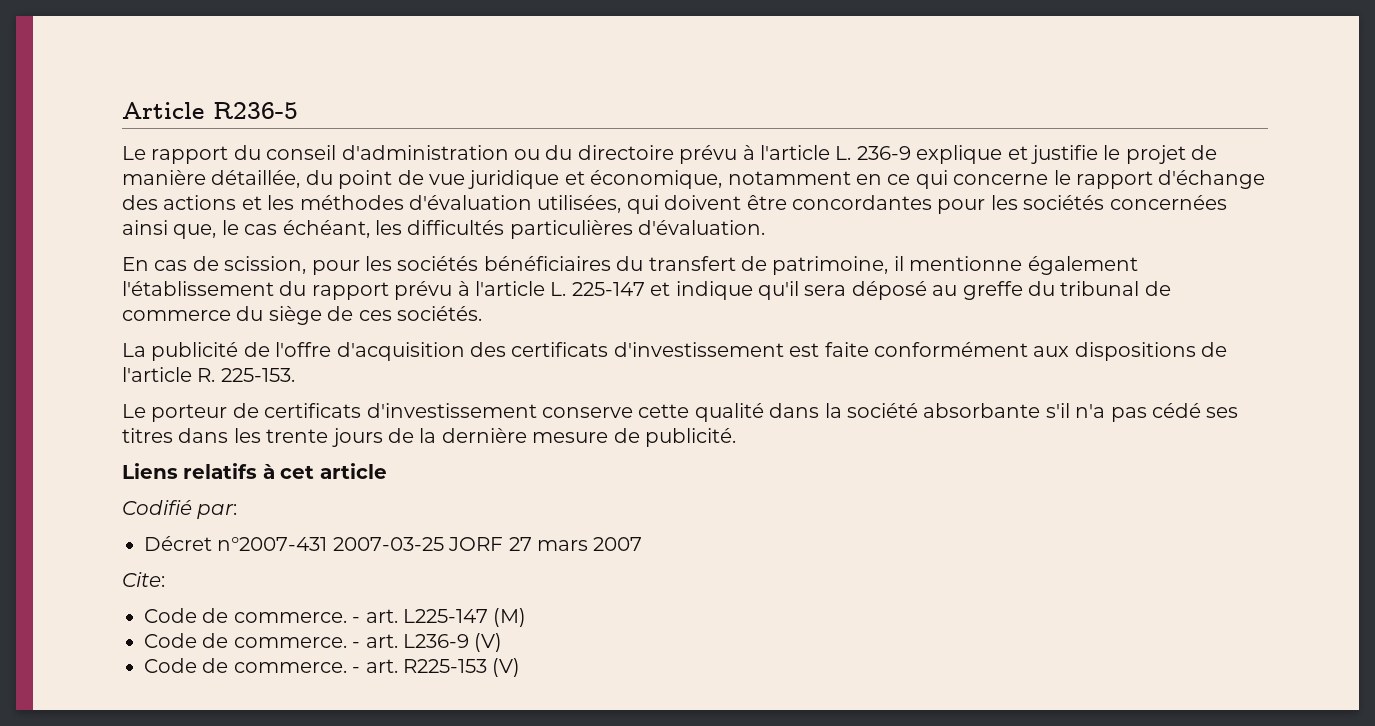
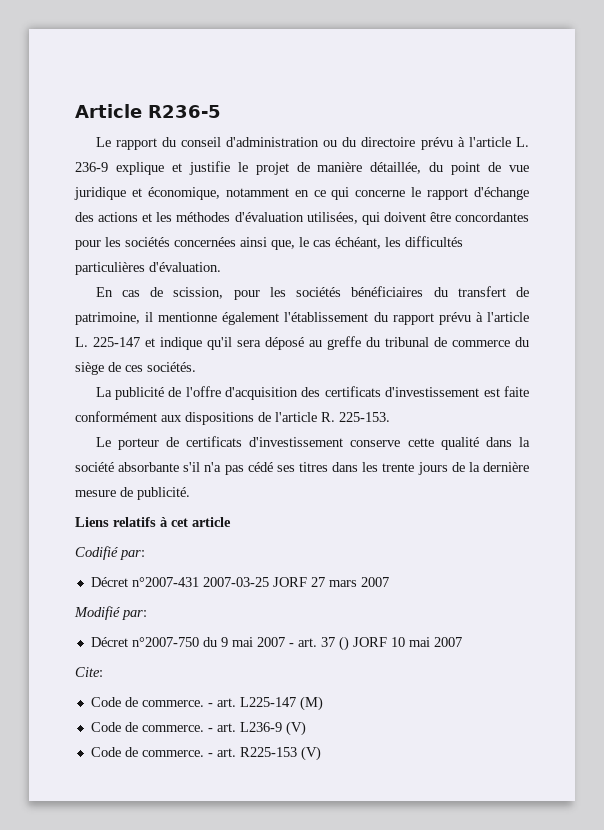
+ Modifié par:
+ Décret n°2007-750 du 9 mai 2007 - art. 37 () JORF 10 mai 2007

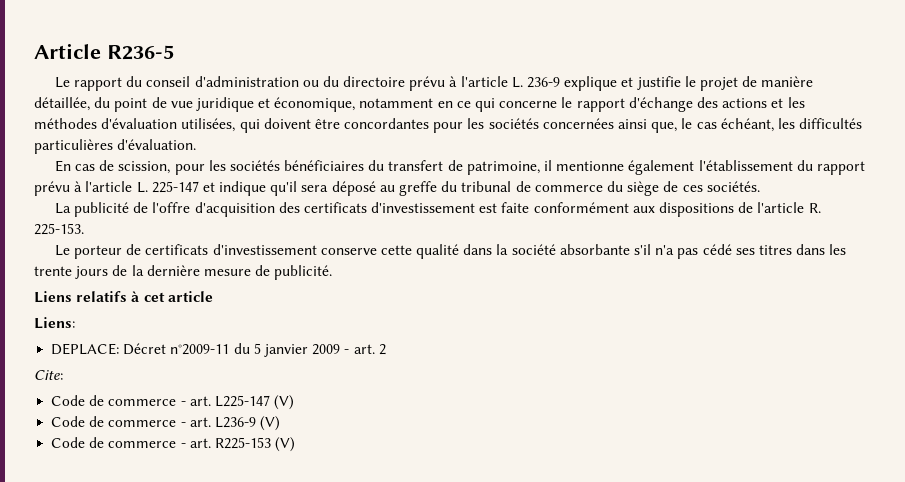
- Codifié par:
- Décret n°2007-431 2007-03-25 JORF 27 mars 2007
- Modifié par:
- Décret n°2007-750 du 9 mai 2007 - art. 37 () JORF 10 mai 2007
+ Liens:
+ DEPLACE: Décret n°2009-11 du 5 janvier 2009 - art. 2
- Code de commerce. - art. L225-147 (M)
- Code de commerce. - art. L236-9 (V)
+ Code de commerce - art. L225-147 (V)
+ Code de commerce - art. L236-9 (V)
- Code de commerce. - art. R225-153 (V)
+ Code de commerce - art. R225-153 (V)

